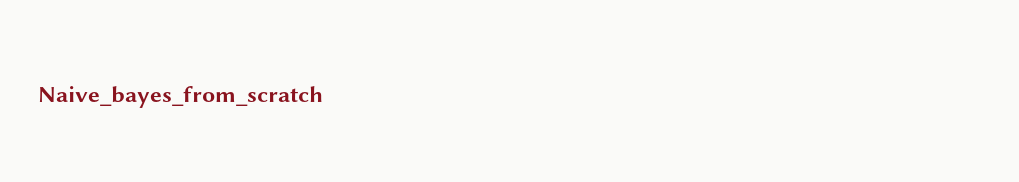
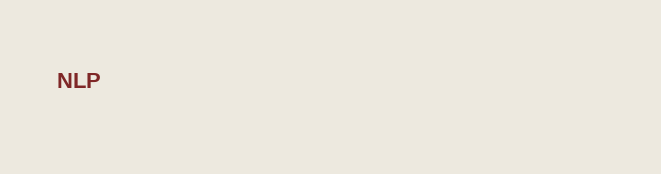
- Naive_bayes_from_scratch
+ NLP

